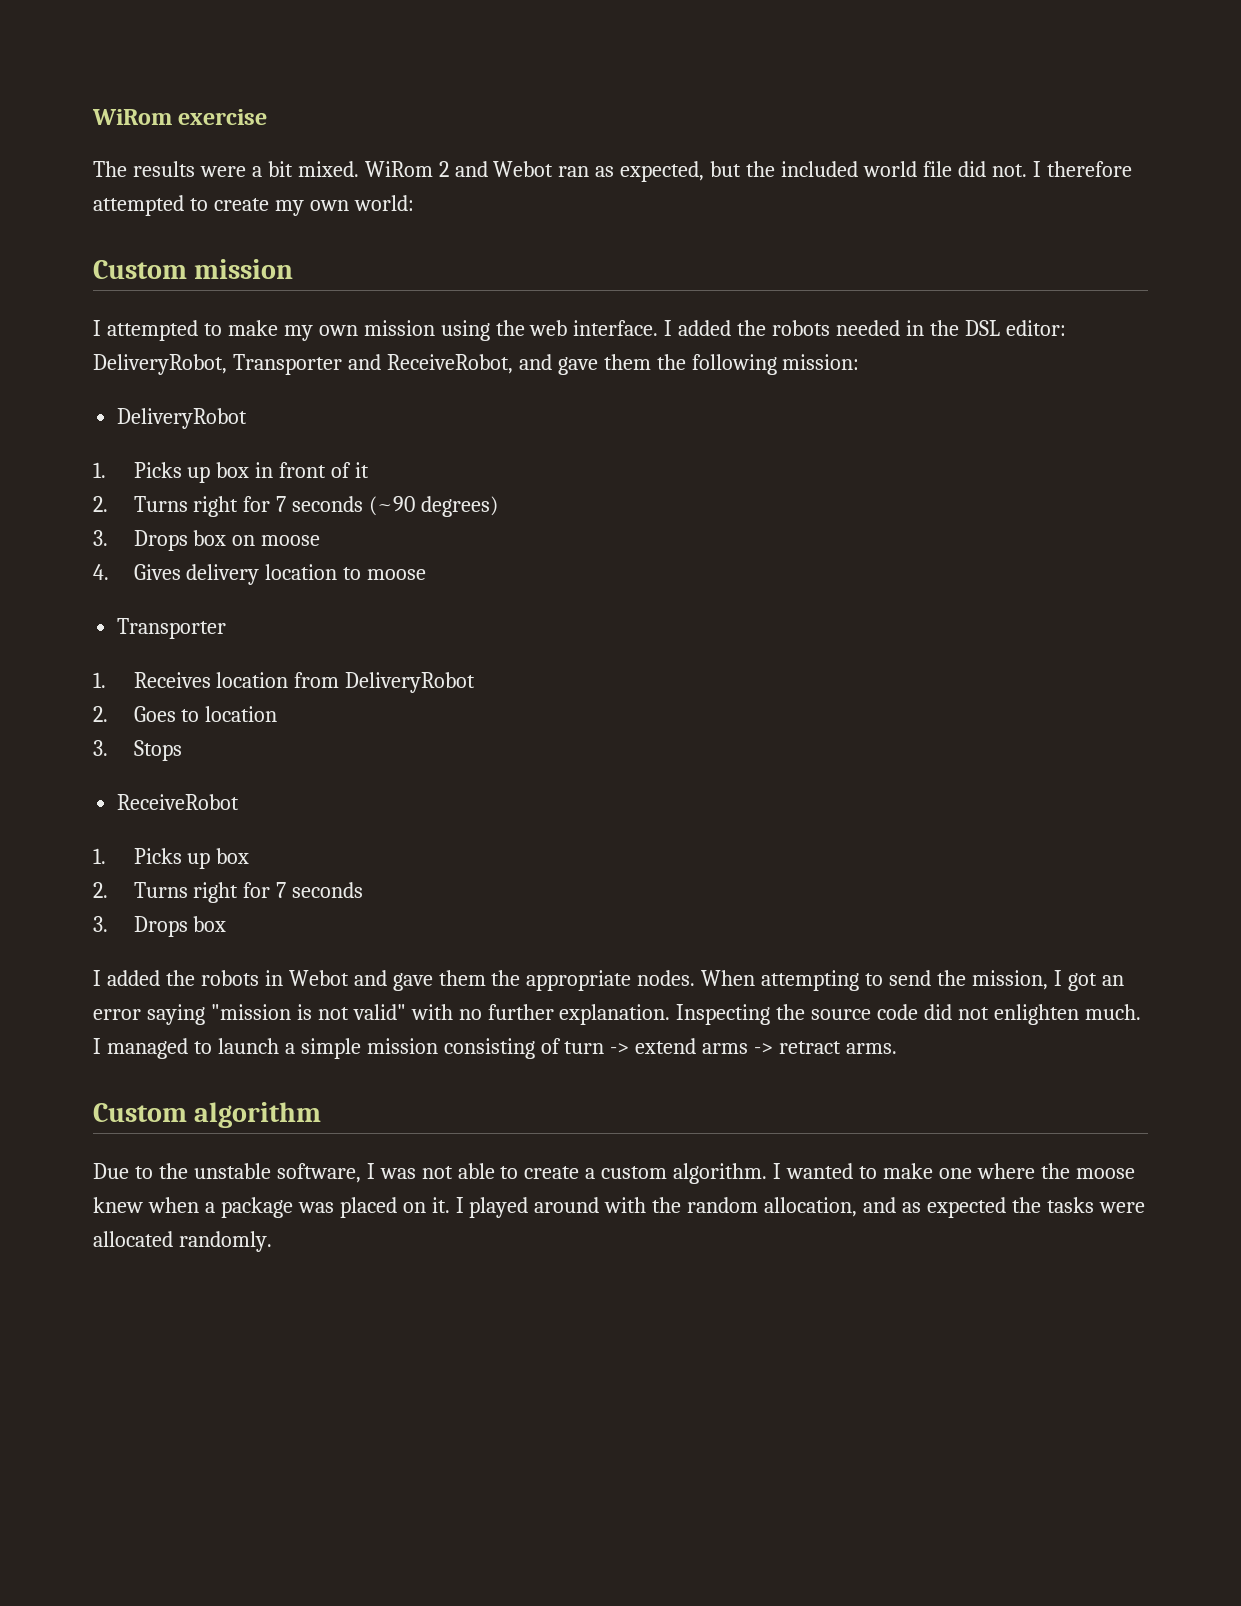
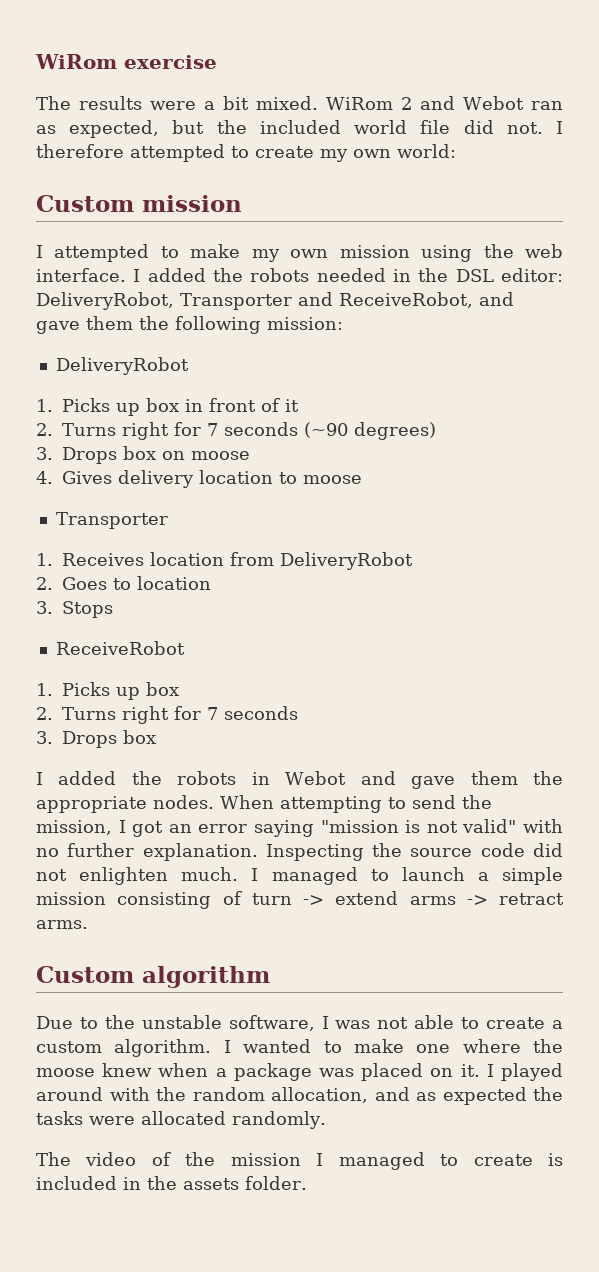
+ The video of the mission I managed to create is included in the assets folder.

